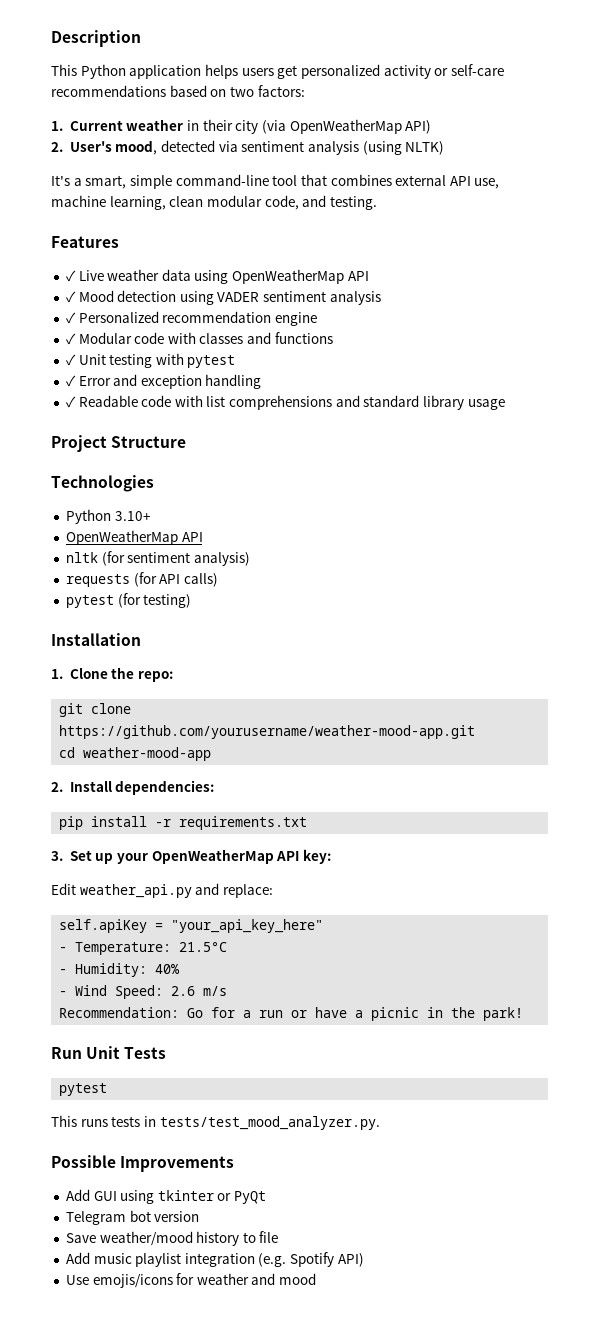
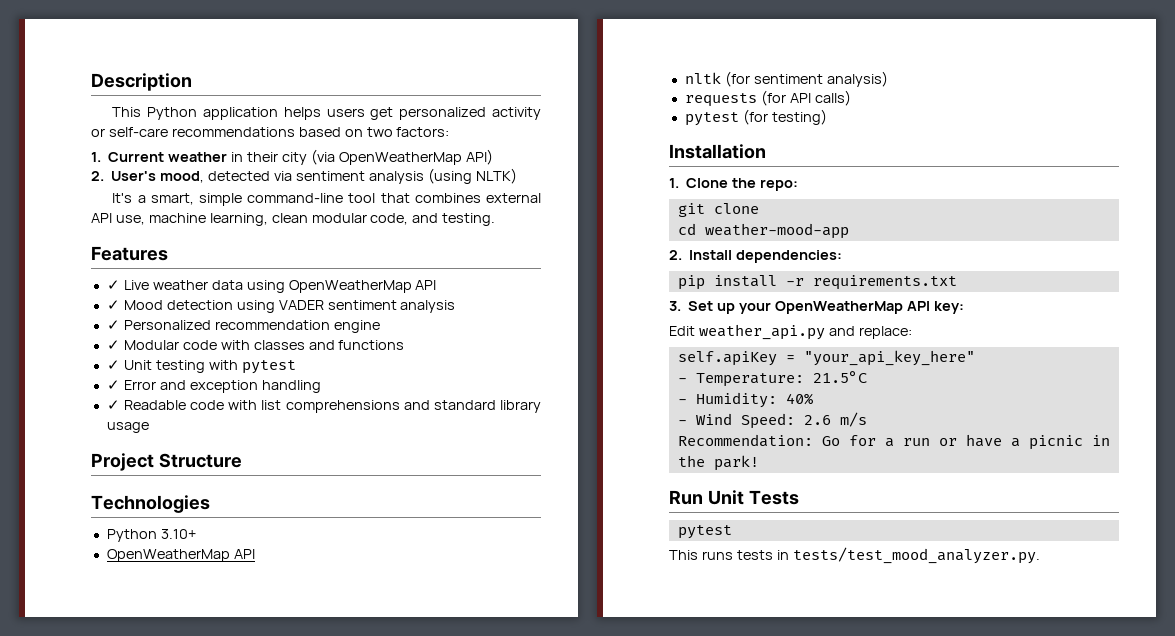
- git clone https://github.com/yourusername/weather-mood-app.git
+ git clone
- Possible Improvements
- Add GUI using tkinter or PyQt
- Telegram bot version
- Save weather/mood history to file
- Add music playlist integration (e.g. Spotify API)
- Use emojis/icons for weather and mood

